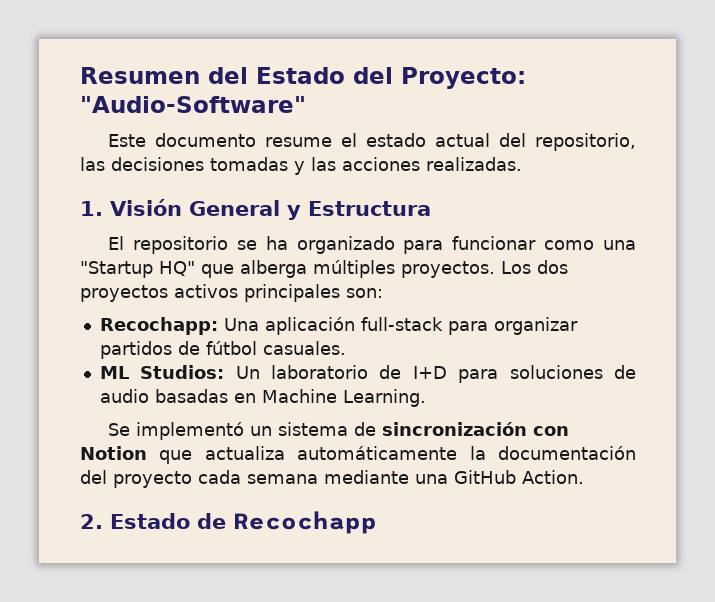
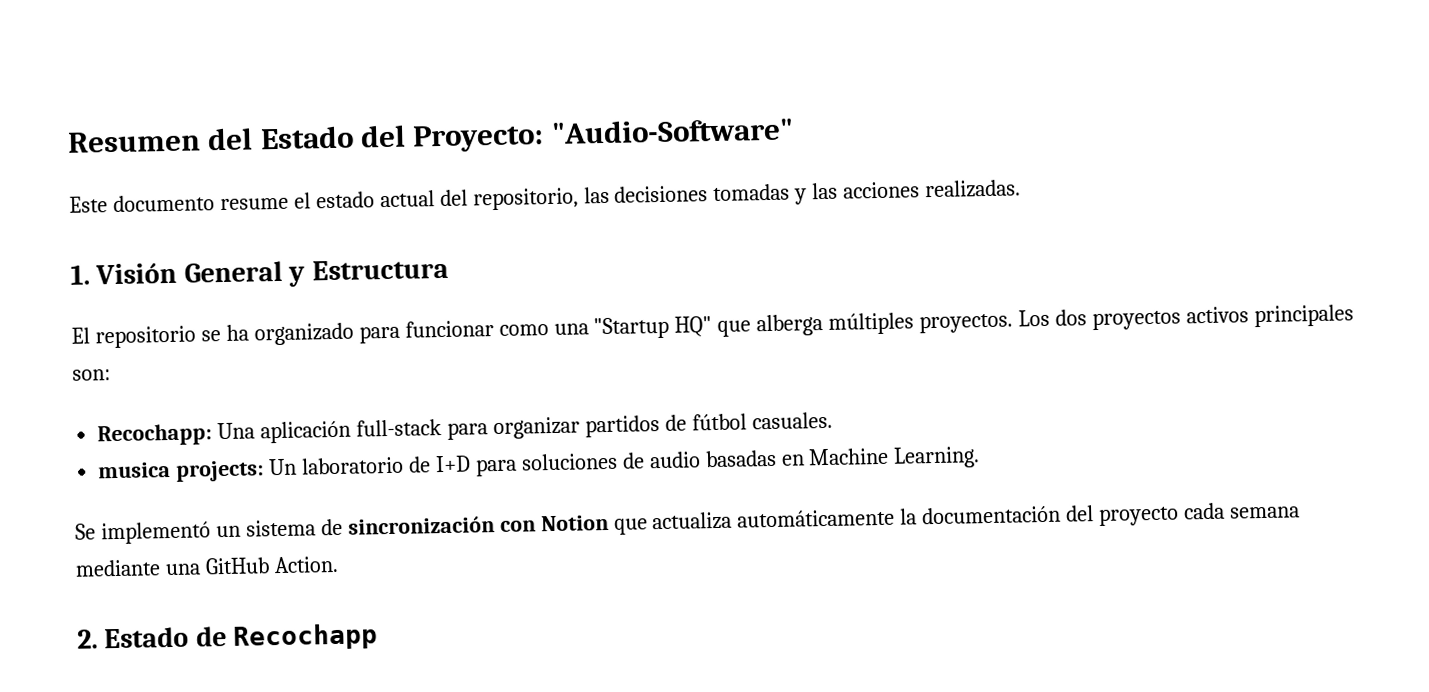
- ML Studios: Un laboratorio de I+D para soluciones de audio basadas en Machine Learning.
+ musica projects: Un laboratorio de I+D para soluciones de audio basadas en Machine Learning.

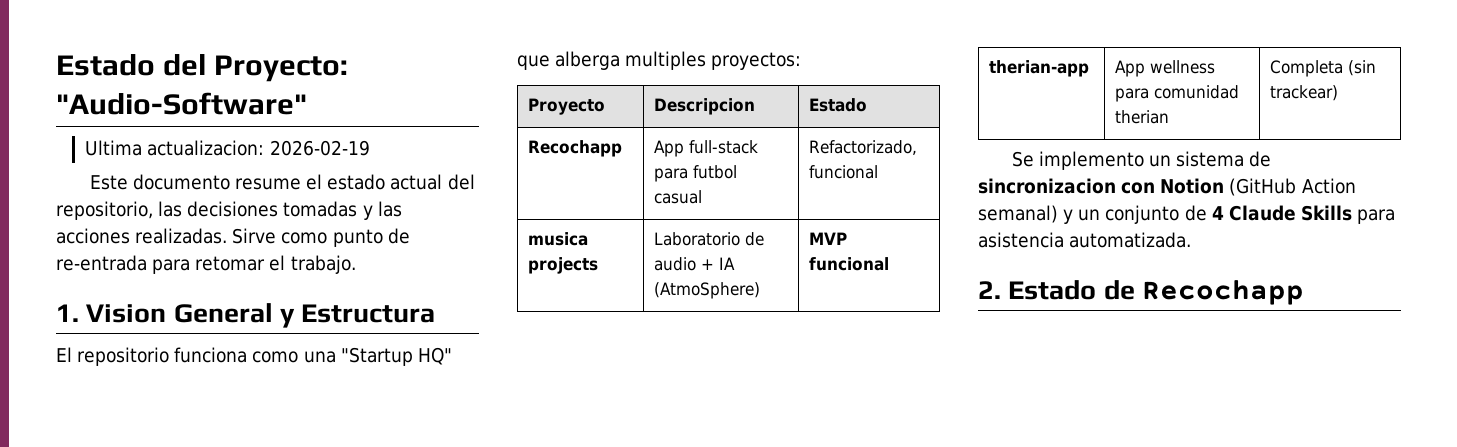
- Resumen del Estado del Proyecto: "Audio-Software"
+ Estado del Proyecto: "Audio-Software"
+ Ultima actualizacion: 2026-02-19
+ Sirve como punto de re-entrada para retomar el trabajo.
- 1. Visión General y Estructura
+ 1. Vision General y Estructura
- El repositorio se ha organizado para funcionar como una "Startup HQ" que alberga múltiples proyectos. Los dos proyectos activos principales son:
- Recochapp: Una aplicación full-stack para organizar partidos de fútbol casuales.
- musica projects: Un laboratorio de I+D para soluciones de audio basadas en Machine Learning.
+ El repositorio funciona como una "Startup HQ" que alberga multiples proyectos:
+ Proyecto | Descripcion | Estado
+ Recochapp | App full-stack para futbol casual | Refactorizado, funcional
+ musica projects | Laboratorio de audio + IA (AtmoSphere) | MVP funcional
+ therian-app | App wellness para comunidad therian | Completa (sin trackear)
- Se implementó un sistema de sincronización con Notion que actualiza automáticamente la documentación del proyecto cada semana mediante una GitHub Action.
+ Se implemento un sistema de sincronizacion con Notion (GitHub Action semanal) y un conjunto de 4 Claude Skills para asistencia automatizada.

